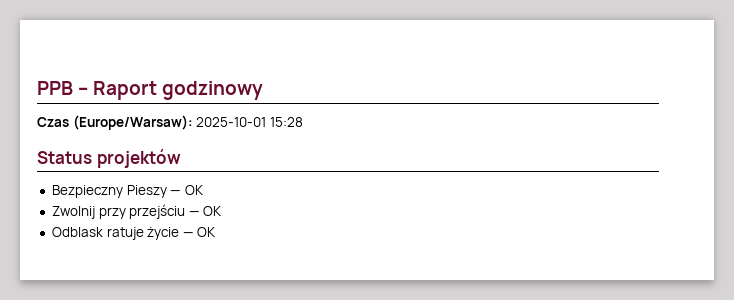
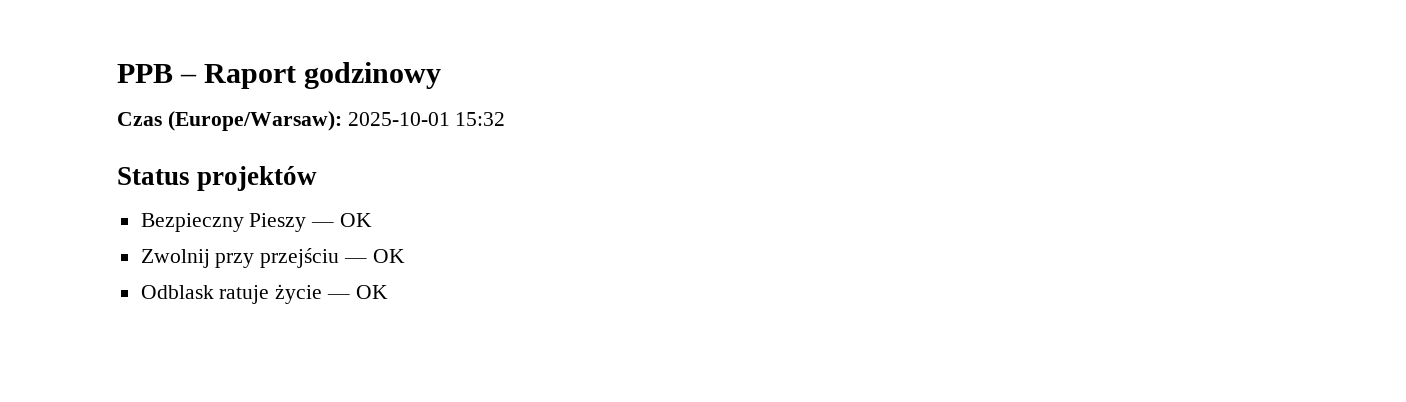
- Czas (Europe/Warsaw): 2025-10-01 15:28
+ Czas (Europe/Warsaw): 2025-10-01 15:32

